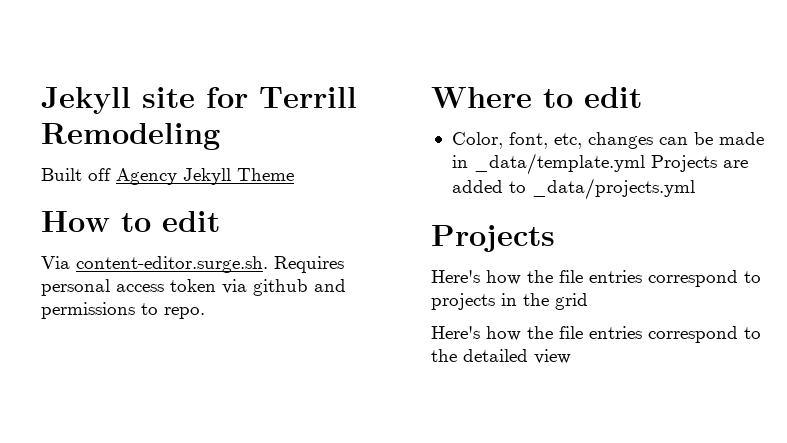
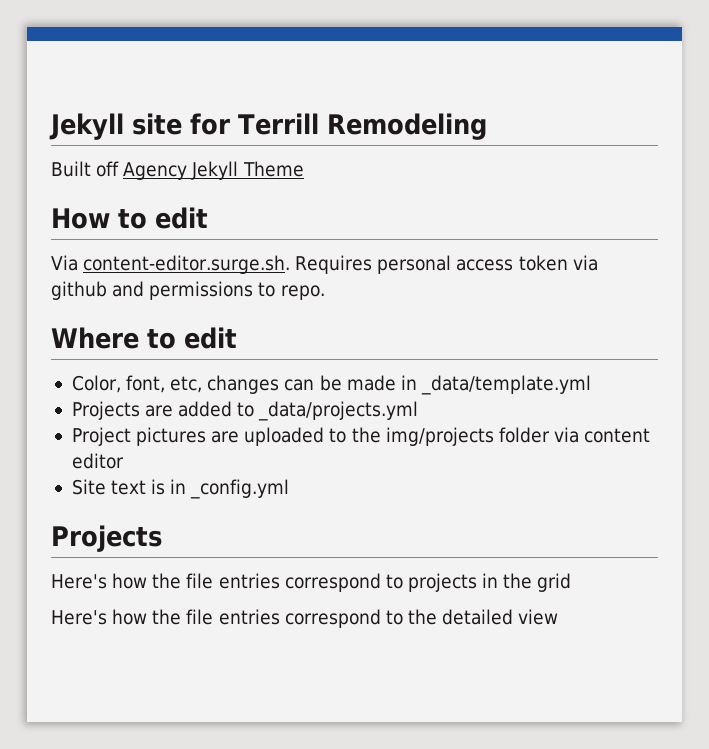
- Color, font, etc, changes can be made in _data/template.yml Projects are added to _data/projects.yml
+ Color, font, etc, changes can be made in _data/template.yml
+ Projects are added to _data/projects.yml
+ Project pictures are uploaded to the img/projects folder via content editor
+ Site text is in _config.yml

